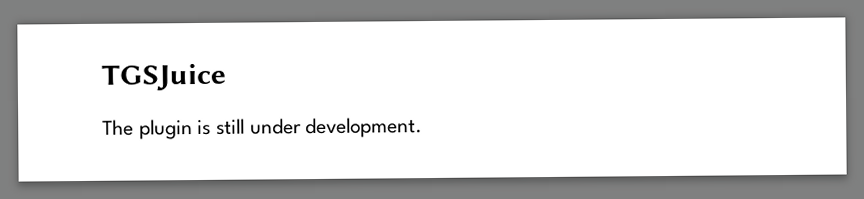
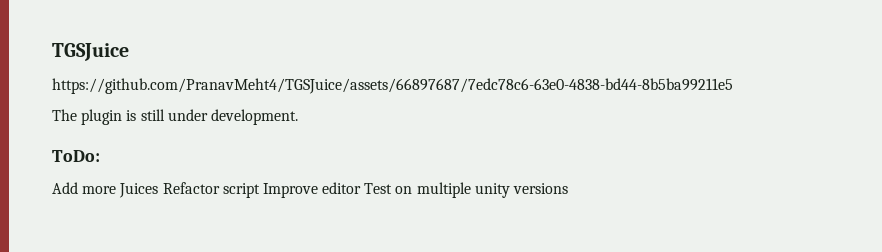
+ https://github.com/PranavMeht4/TGSJuice/assets/66897687/7edc78c6-63e0-4838-bd44-8b5ba99211e5
+ ToDo:
+ Add more Juices Refactor script Improve editor Test on multiple unity versions

